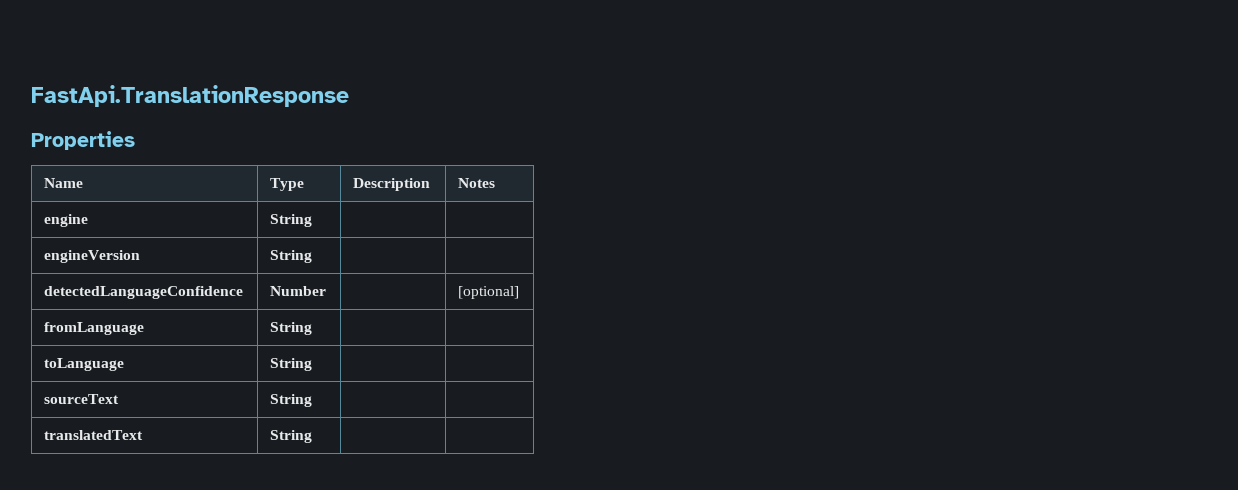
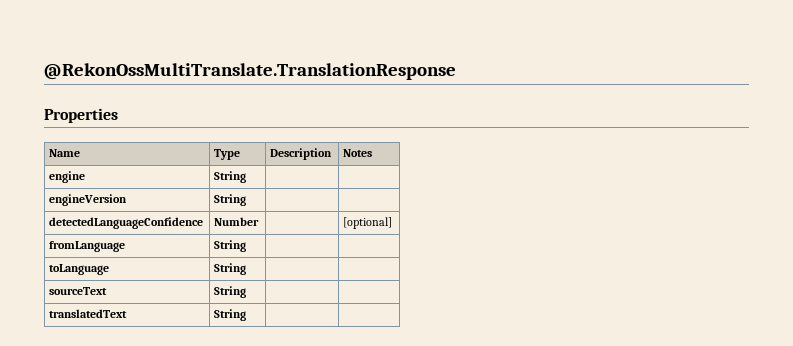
- FastApi.TranslationResponse
+ @RekonOssMultiTranslate.TranslationResponse

